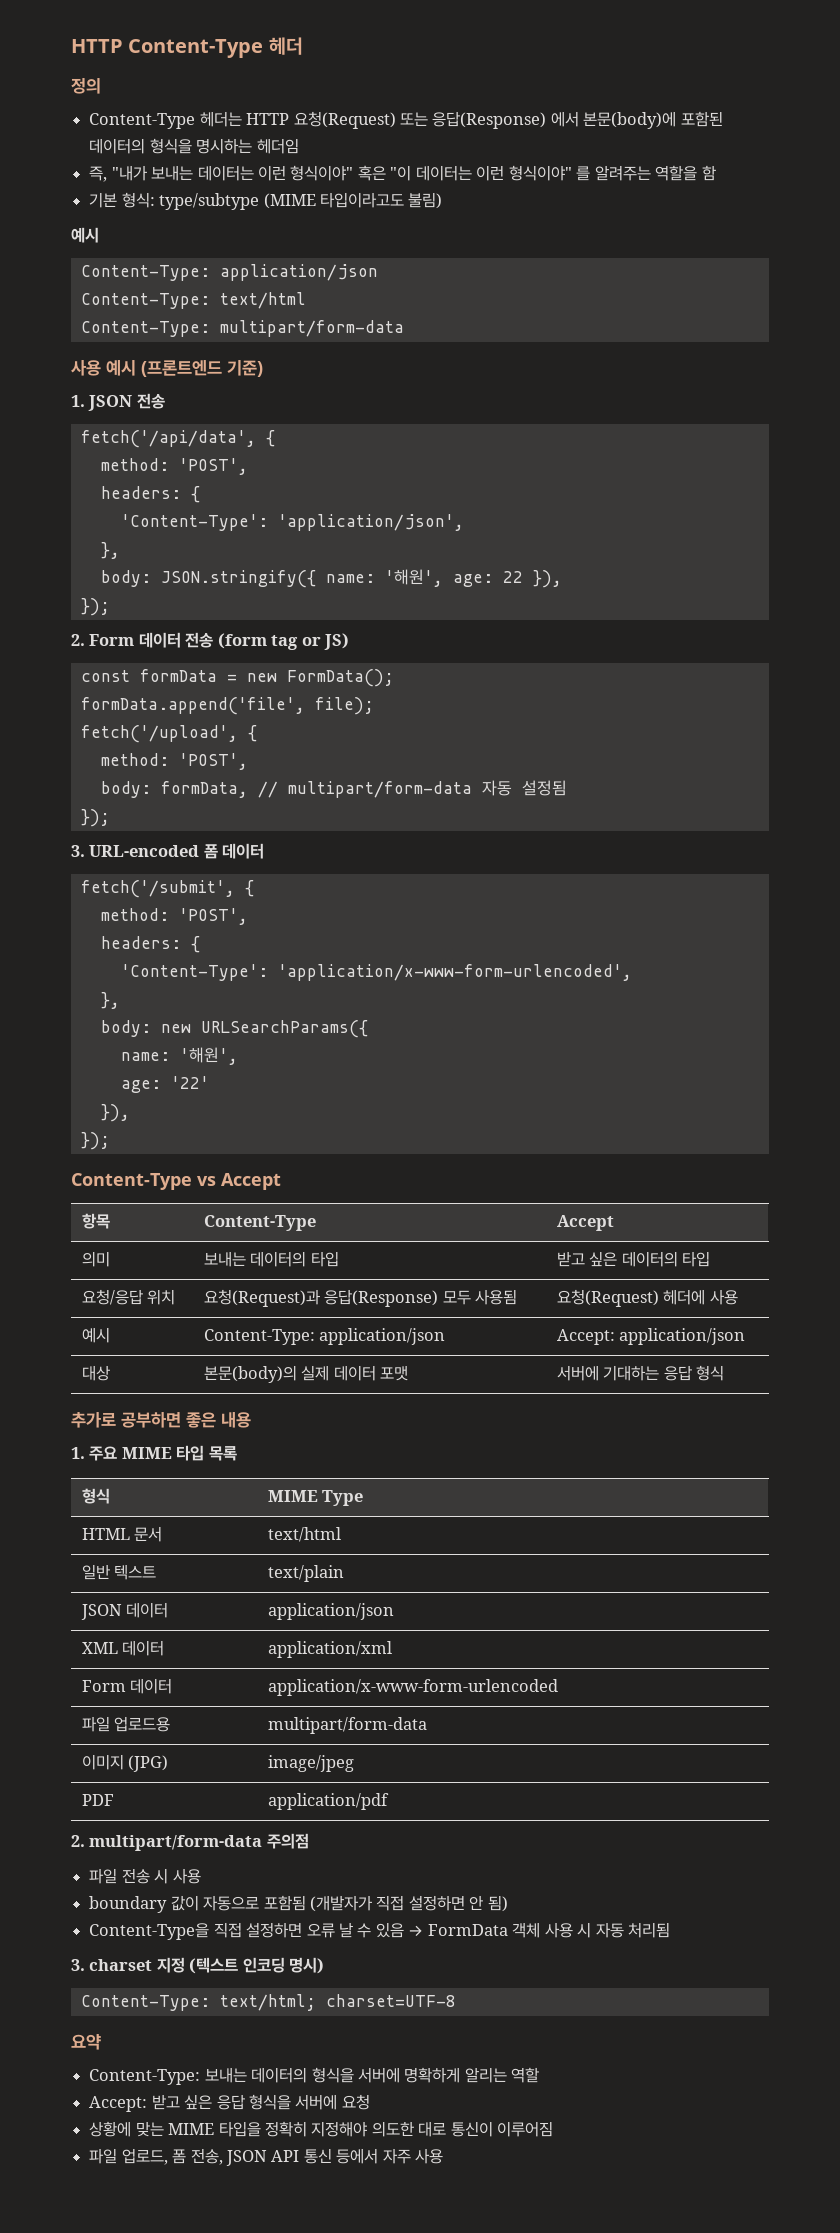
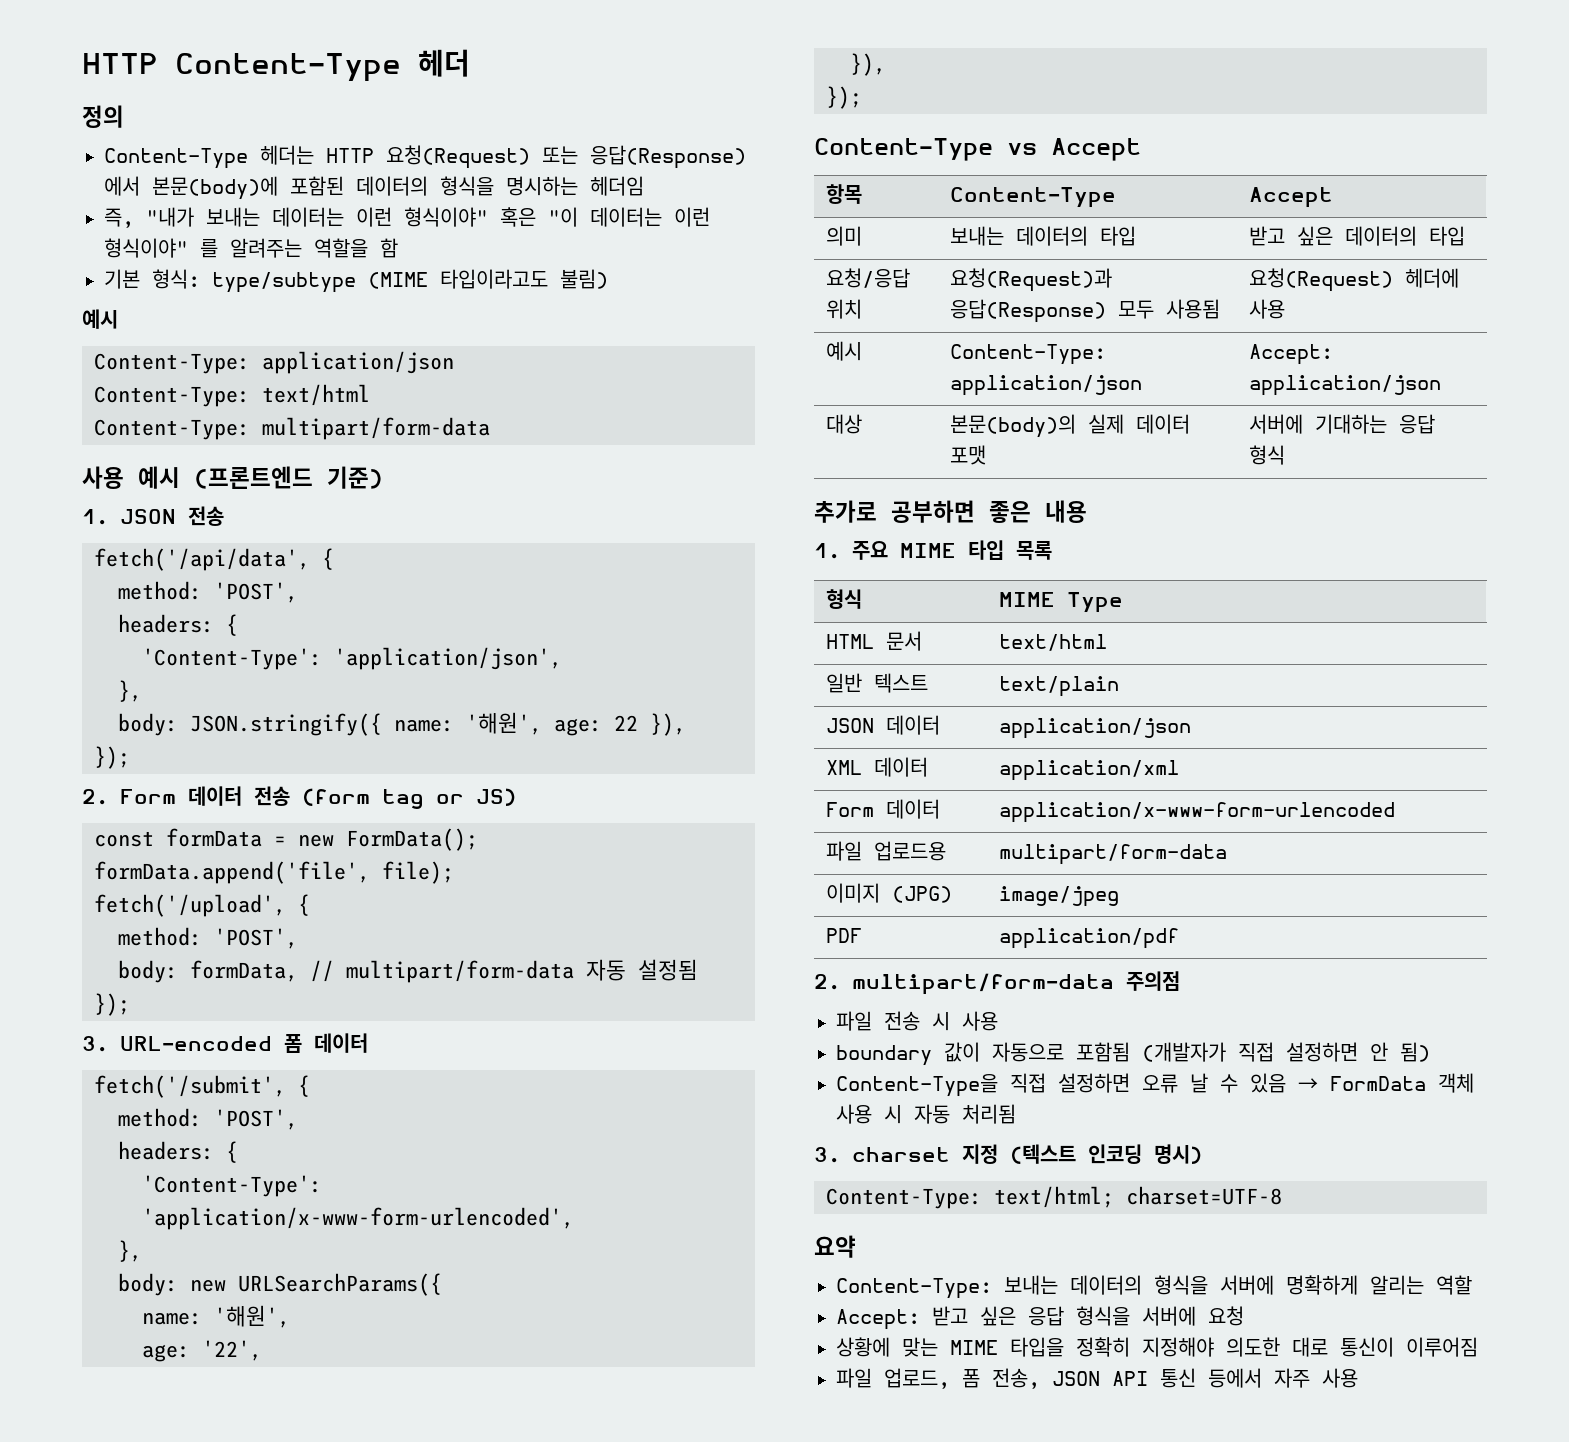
- age: '22'
+ age: '22',

